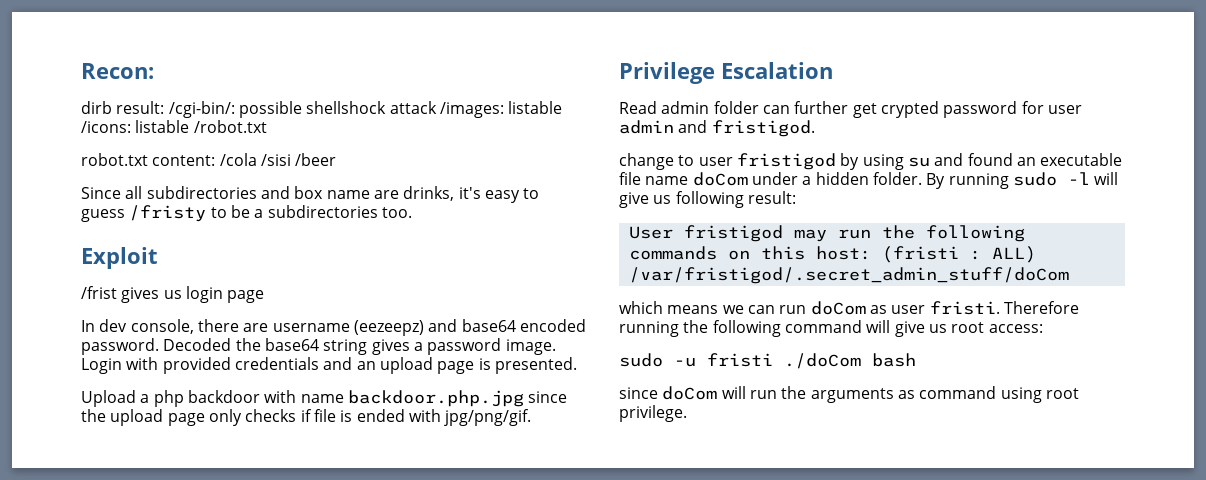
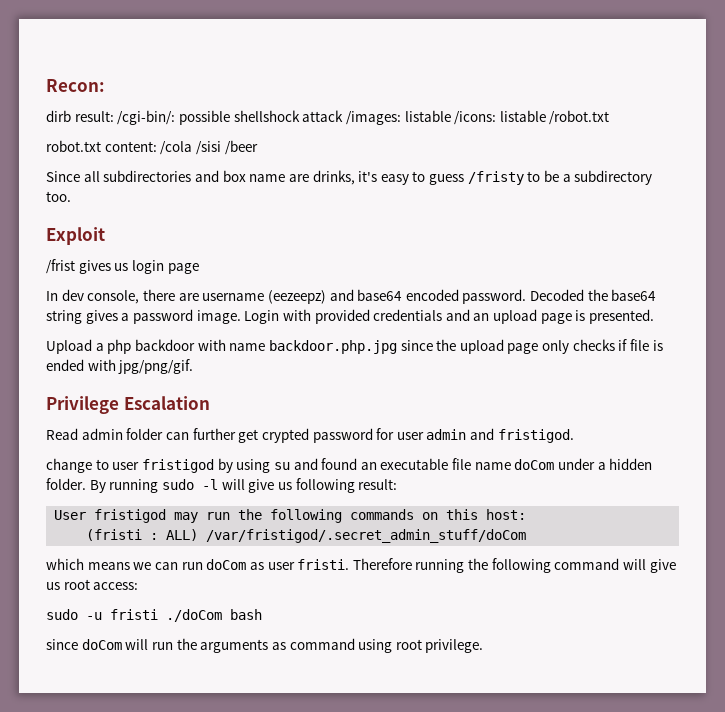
- Since all subdirectories and box name are drinks, it's easy to guess /fristy to be a subdirectories too.
+ Since all subdirectories and box name are drinks, it's easy to guess /fristy to be a subdirectory too.
- User fristigod may run the following commands on this host: (fristi : ALL) /var/fristigod/.secret_admin_stuff/doCom
+ User fristigod may run the following commands on this host:
+ (fristi : ALL) /var/fristigod/.secret_admin_stuff/doCom

